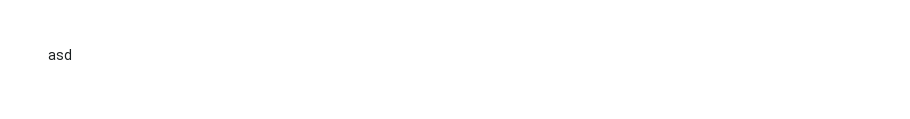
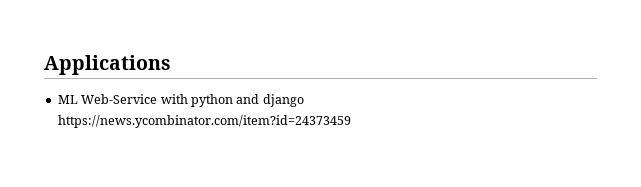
- asd
+ Applications
+ ML Web-Service with python and django https://news.ycombinator.com/item?id=24373459

